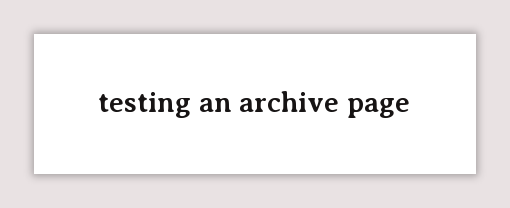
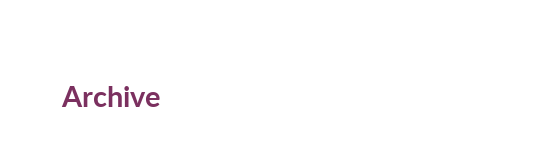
- testing an archive page
+ Archive

